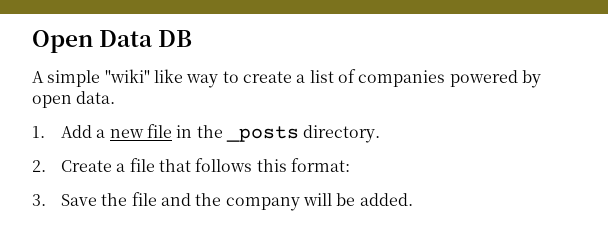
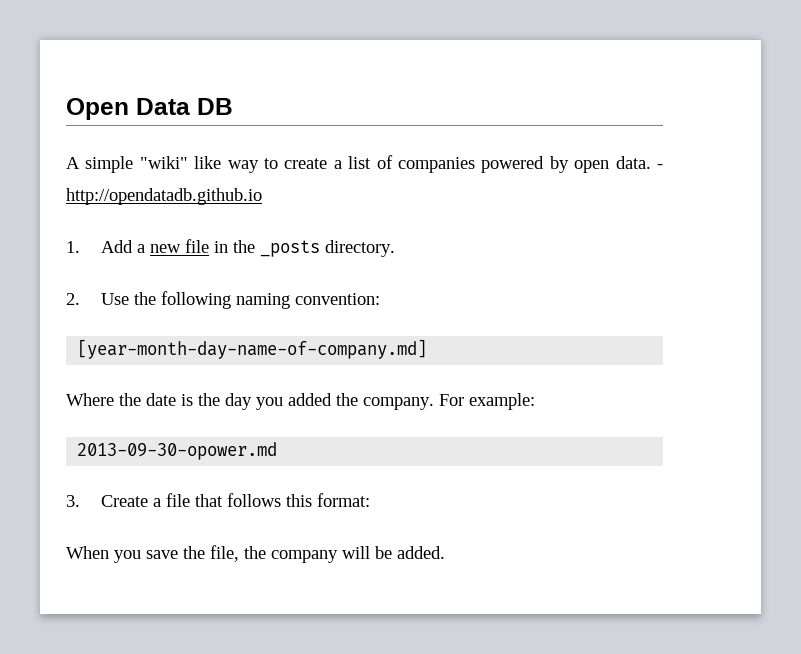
+ - http://opendatadb.github.io
- 2. Create a file that follows this format:
+ 2. Use the following naming convention:
+ [year-month-day-name-of-company.md]
+ Where the date is the day you added the company. For example:
+ 2013-09-30-opower.md
+ 3. Create a file that follows this format:
- 3. Save the file and the company will be added.
+ When you save the file, the company will be added.

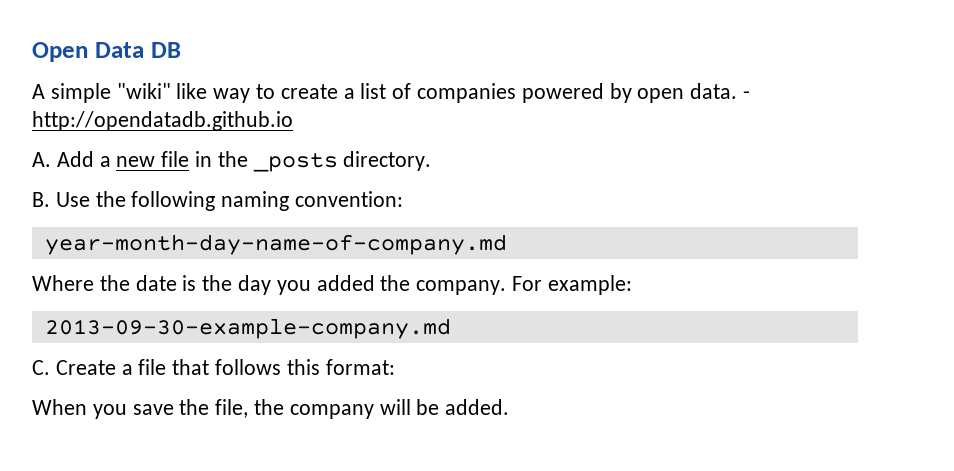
- 1. Add a new file in the _posts directory.
+ A. Add a new file in the _posts directory.
- 2. Use the following naming convention:
+ B. Use the following naming convention:
- [year-month-day-name-of-company.md]
+ year-month-day-name-of-company.md
- 2013-09-30-opower.md
- 3. Create a file that follows this format:
+ 2013-09-30-example-company.md
+ C. Create a file that follows this format:

